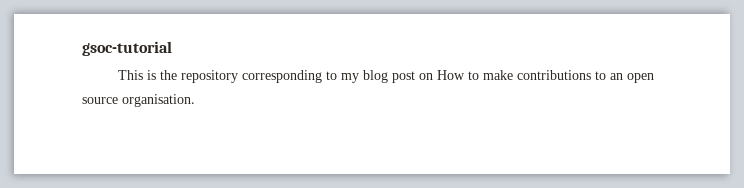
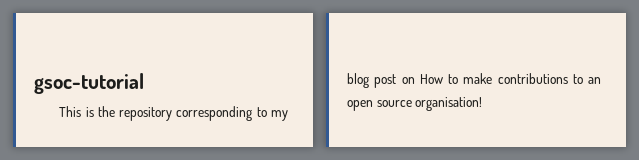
- This is the repository corresponding to my blog post on How to make contributions to an open source organisation.
+ This is the repository corresponding to my blog post on How to make contributions to an open source organisation!

